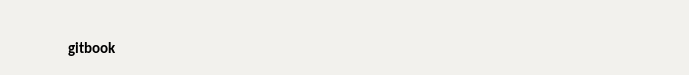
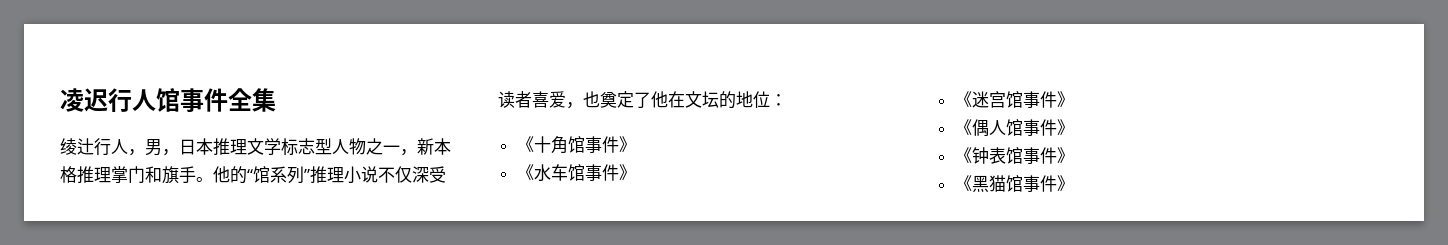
- gitbook
+ 凌迟行人馆事件全集
+ 绫辻行人，男，日本推理文学标志型人物之一，新本格推理掌门和旗手。他的“馆系列”推理小说不仅深受读者喜爱，也奠定了他在文坛的地位：
+ 《十角馆事件》
+ 《水车馆事件》
+ 《迷宫馆事件》
+ 《偶人馆事件》
+ 《钟表馆事件》
+ 《黑猫馆事件》

